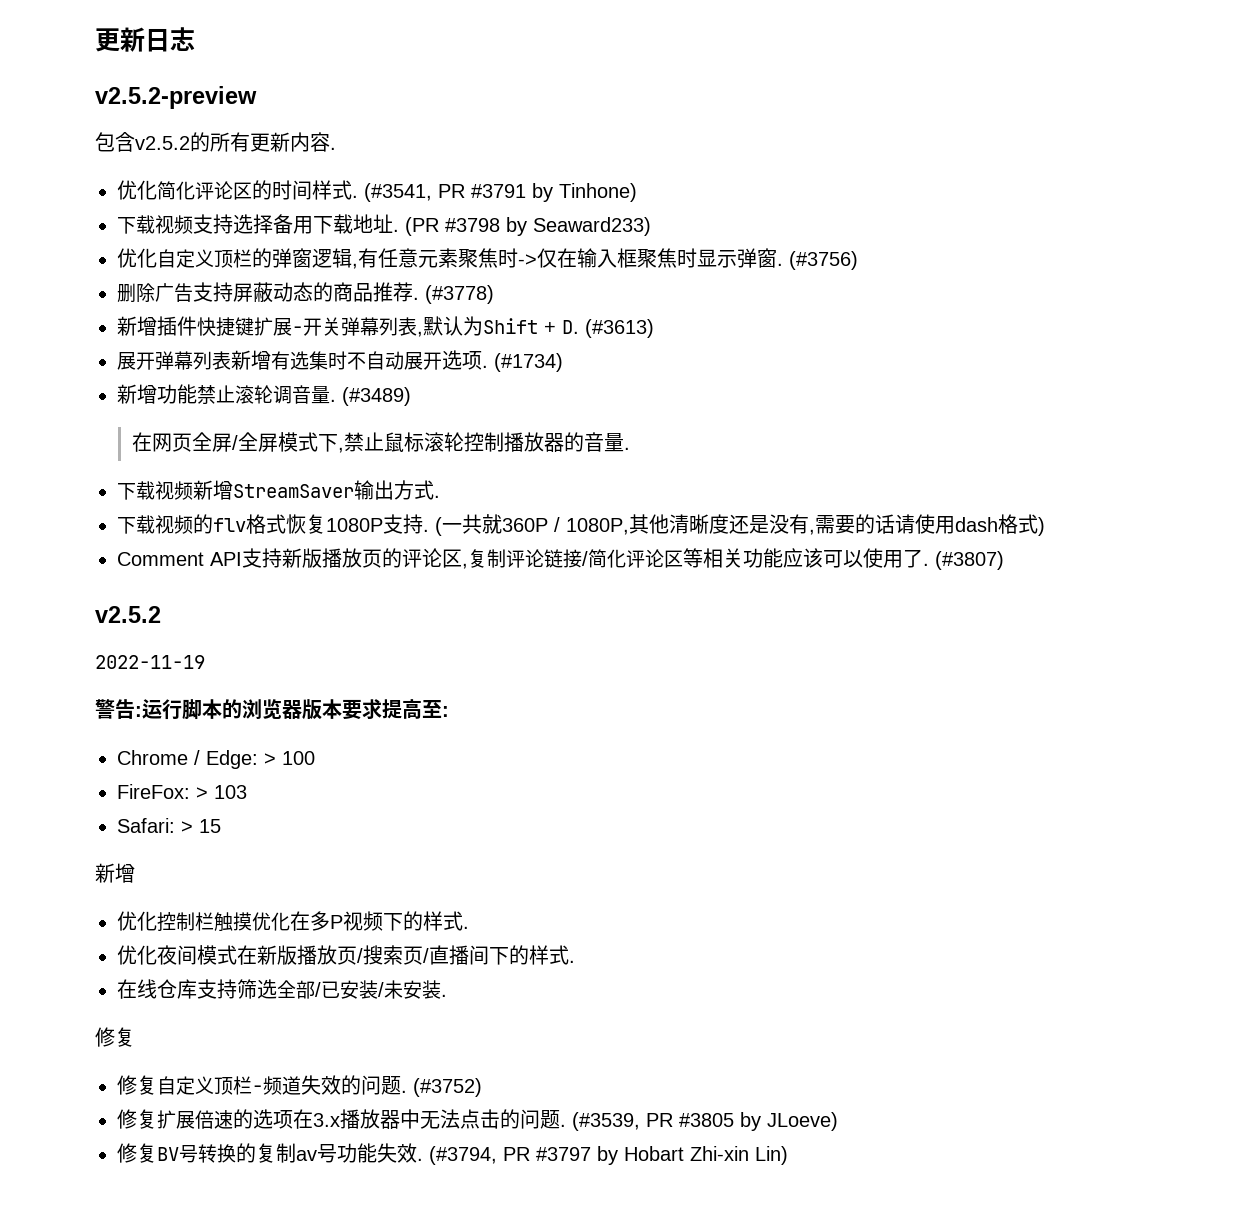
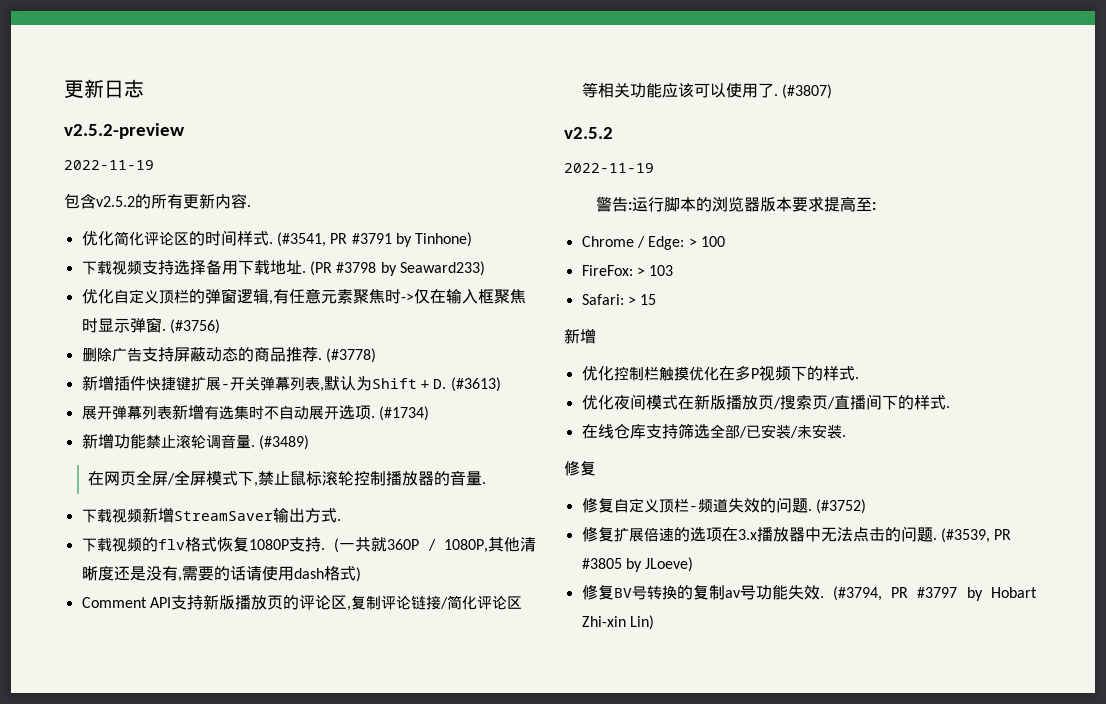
  v2.5.2-preview
+ 2022-11-19

